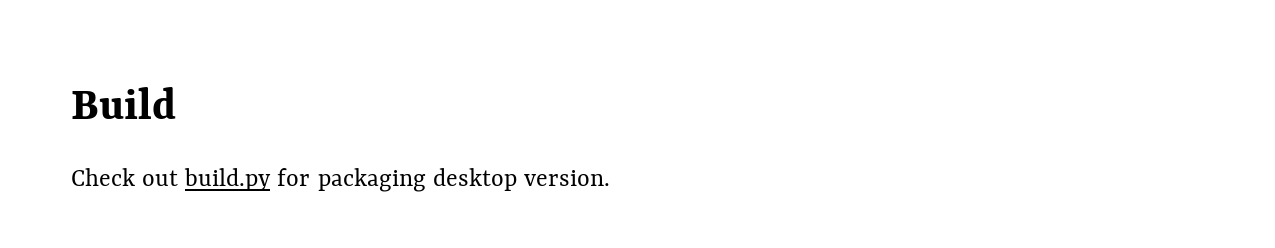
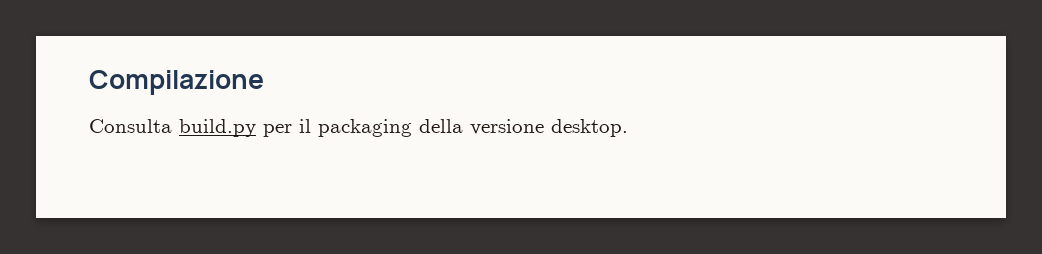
- Build
- Check out build.py for packaging desktop version.
+ Compilazione
+ Consulta build.py per il packaging della versione desktop.

